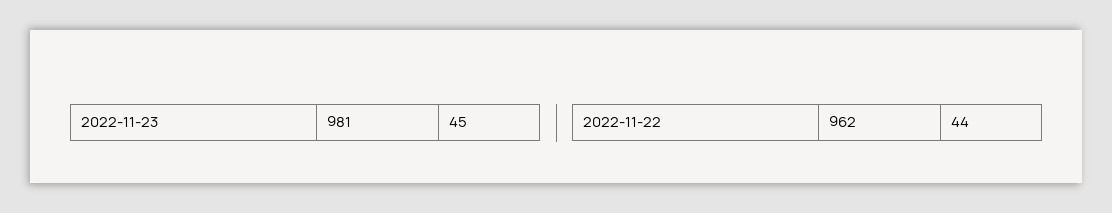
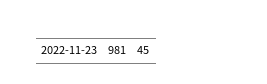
- 2022-11-22 | 962 | 44

